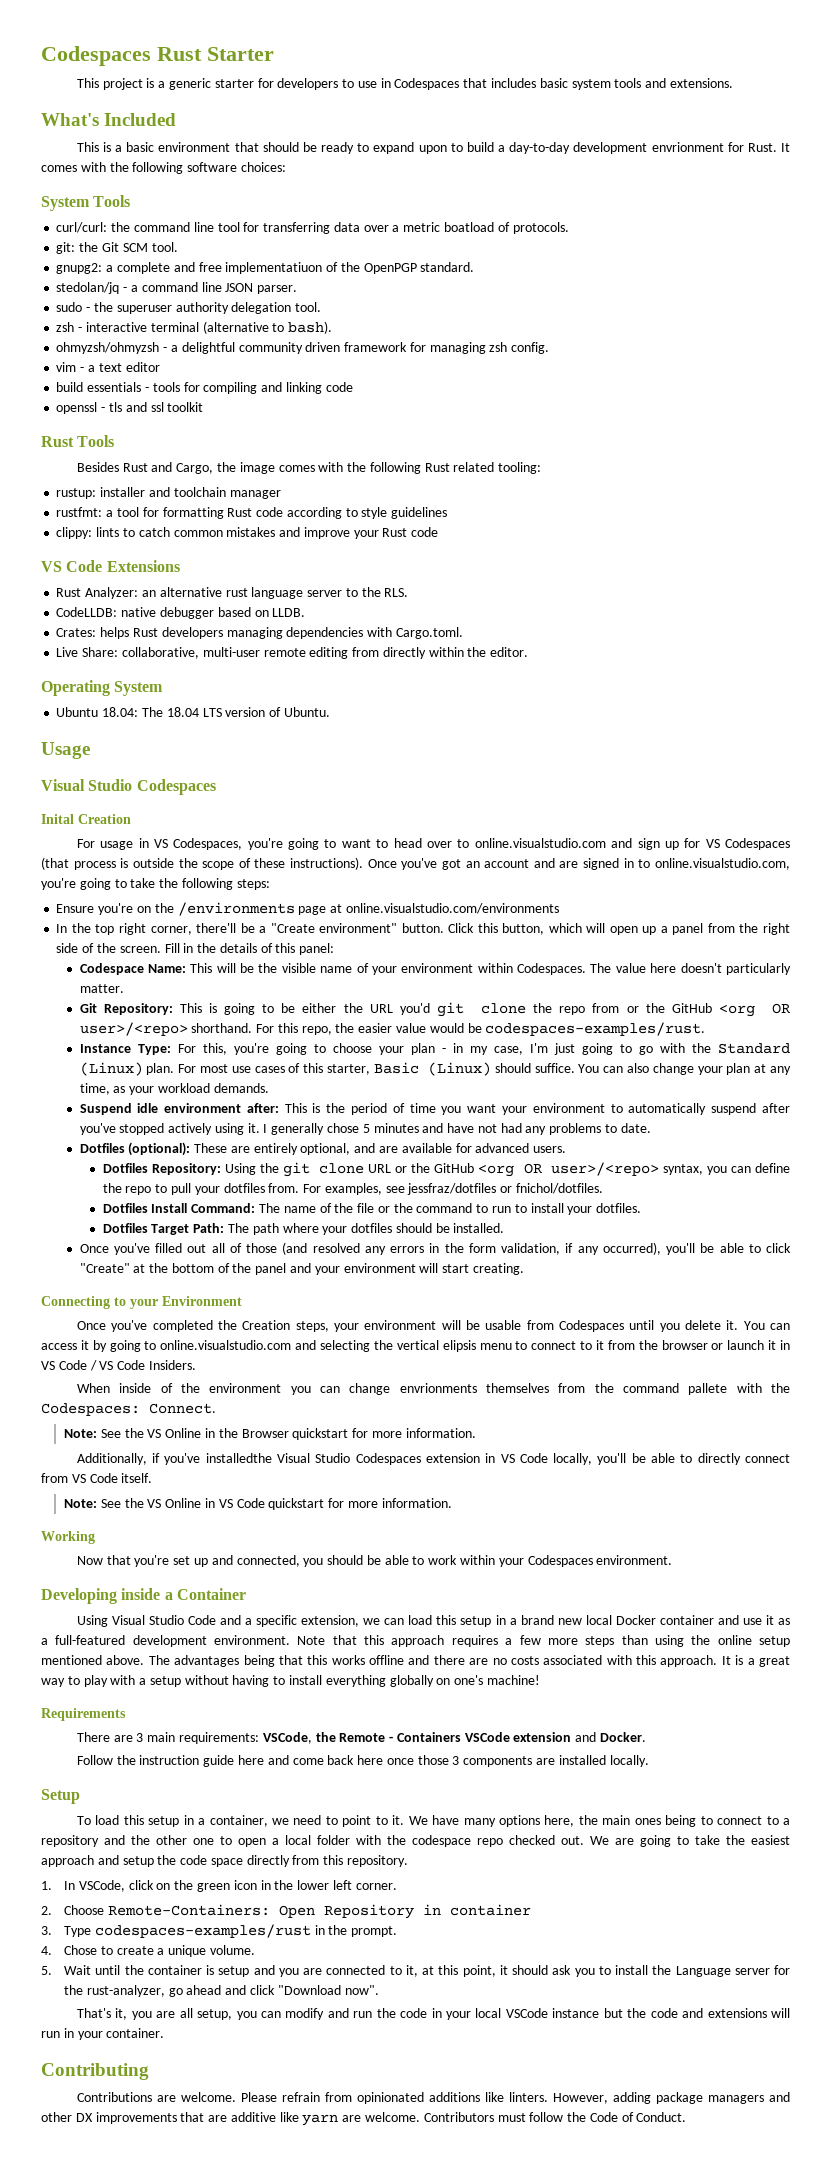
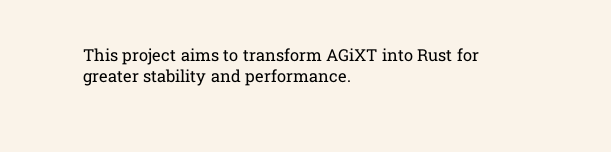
- Codespaces Rust Starter
- This project is a generic starter for developers to use in Codespaces that includes basic system tools and extensions.
- What's Included
- This is a basic environment that should be ready to expand upon to build a day-to-day development envrionment for Rust. It comes with the following software choices:
- System Tools
- curl/curl: the command line tool for transferring data over a metric boatload of protocols.
- git: the Git SCM tool.
- gnupg2: a complete and free implementatiuon of the OpenPGP standard.
- stedolan/jq - a command line JSON parser.
- sudo - the superuser authority delegation tool.
- zsh - interactive terminal (alternative to bash).
- ohmyzsh/ohmyzsh - a delightful community driven framework for managing zsh config.
- vim - a text editor
- build essentials - tools for compiling and linking code
- openssl - tls and ssl toolkit
- Rust Tools
- Besides Rust and Cargo, the image comes with the following Rust related tooling:
- rustup: installer and toolchain manager
- rustfmt: a tool for formatting Rust code according to style guidelines
- clippy: lints to catch common mistakes and improve your Rust code
- VS Code Extensions
- Rust Analyzer: an alternative rust language server to the RLS.
- CodeLLDB: native debugger based on LLDB.
- Crates: helps Rust developers managing dependencies with Cargo.toml.
- Live Share: collaborative, multi-user remote editing from directly within the editor.
- Operating System
- Ubuntu 18.04: The 18.04 LTS version of Ubuntu.
- Usage
- Visual Studio Codespaces
- Inital Creation
- For usage in VS Codespaces, you're going to want to head over to online.visualstudio.com and sign up for VS Codespaces (that process is outside the scope of these instructions). Once you've got an account and are signed in to online.visualstudio.com, you're going to take the following steps:
- Ensure you're on the /environments page at online.visualstudio.com/environments
- In the top right corner, there'll be a "Create environment" button. Click this button, which will open up a panel from the right side of the screen. Fill in the details of this panel:
- Codespace Name: This will be the visible name of your environment within Codespaces. The value here doesn't particularly matter.
- Git Repository: This is going to be either the URL you'd git clone the repo from or the GitHub <org OR user>/<repo> shorthand. For this repo, the easier value would be codespaces-examples/rust.
- Instance Type: For this, you're going to choose your plan - in my case, I'm just going to go with the Standard (Linux) plan. For most use cases of this starter, Basic (Linux) should suffice. You can also change your plan at any time, as your workload demands.
- Suspend idle environment after: This is the period of time you want your environment to automatically suspend after you've stopped actively using it. I generally chose 5 minutes and have not had any problems to date.
- Dotfiles (optional): These are entirely optional, and are available for advanced users.
- Dotfiles Repository: Using the git clone URL or the GitHub <org OR user>/<repo> syntax, you can define the repo to pull your dotfiles from. For examples, see jessfraz/dotfiles or fnichol/dotfiles.
- Dotfiles Install Command: The name of the file or the command to run to install your dotfiles.
- Dotfiles Target Path: The path where your dotfiles should be installed.
- Once you've filled out all of those (and resolved any errors in the form validation, if any occurred), you'll be able to click "Create" at the bottom of the panel and your environment will start creating.
- Connecting to your Environment
- Once you've completed the Creation steps, your environment will be usable from Codespaces until you delete it. You can access it by going to online.visualstudio.com and selecting the vertical elipsis menu to connect to it from the browser or launch it in VS Code / VS Code Insiders.
- When inside of the environment you can change envrionments themselves from the command pallete with the Codespaces: Connect.
- Note: See the VS Online in the Browser quickstart for more information.
- Additionally, if you've installedthe Visual Studio Codespaces extension in VS Code locally, you'll be able to directly connect from VS Code itself.
- Note: See the VS Online in VS Code quickstart for more information.
- Working
- Now that you're set up and connected, you should be able to work within your Codespaces environment.
- Developing inside a Container
- Using Visual Studio Code and a specific extension, we can load this setup in a brand new local Docker container and use it as a full-featured development environment. Note that this approach requires a few more steps than using the online setup mentioned above. The advantages being that this works offline and there are no costs associated with this approach. It is a great way to play with a setup without having to install everything globally on one's machine!
- Requirements
- There are 3 main requirements: VSCode, the Remote - Containers VSCode extension and Docker.
- Follow the instruction guide here and come back here once those 3 components are installed locally.
- Setup
- To load this setup in a container, we need to point to it. We have many options here, the main ones being to connect to a repository and the other one to open a local folder with the codespace repo checked out. We are going to take the easiest approach and setup the code space directly from this repository.
- 1. In VSCode, click on the green icon in the lower left corner.
- 2. Choose Remote-Containers: Open Repository in container
- 3. Type codespaces-examples/rust in the prompt.
- 4. Chose to create a unique volume.
- 5. Wait until the container is setup and you are connected to it, at this point, it should ask you to install the Language server for the rust-analyzer, go ahead and click "Download now".
- That's it, you are all setup, you can modify and run the code in your local VSCode instance but the code and extensions will run in your container.
- Contributing
- Contributions are welcome. Please refrain from opinionated additions like linters. However, adding package managers and other DX improvements that are additive like yarn are welcome. Contributors must follow the Code of Conduct.
+ This project aims to transform AGiXT into Rust for greater stability and performance.

